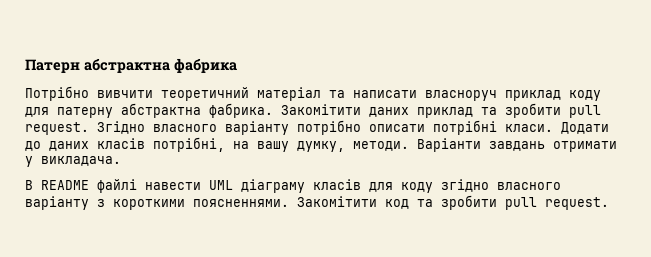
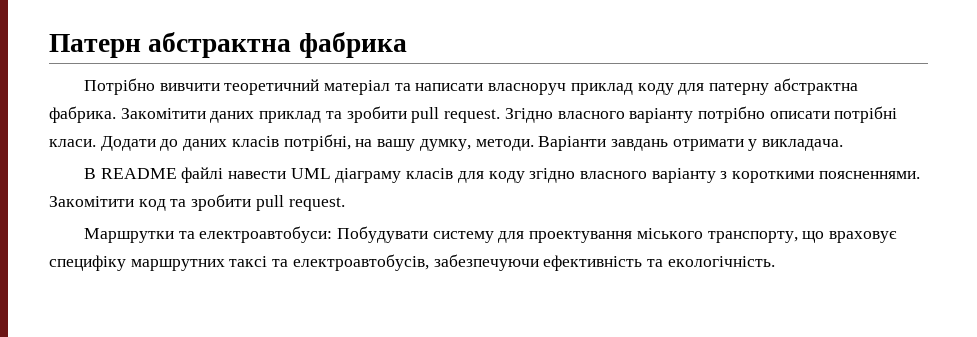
+ Маршрутки та електроавтобуси: Побудувати систему для проектування міського транспорту, що враховує специфіку маршрутних таксі та електроавтобусів, забезпечуючи ефективність та екологічність.

